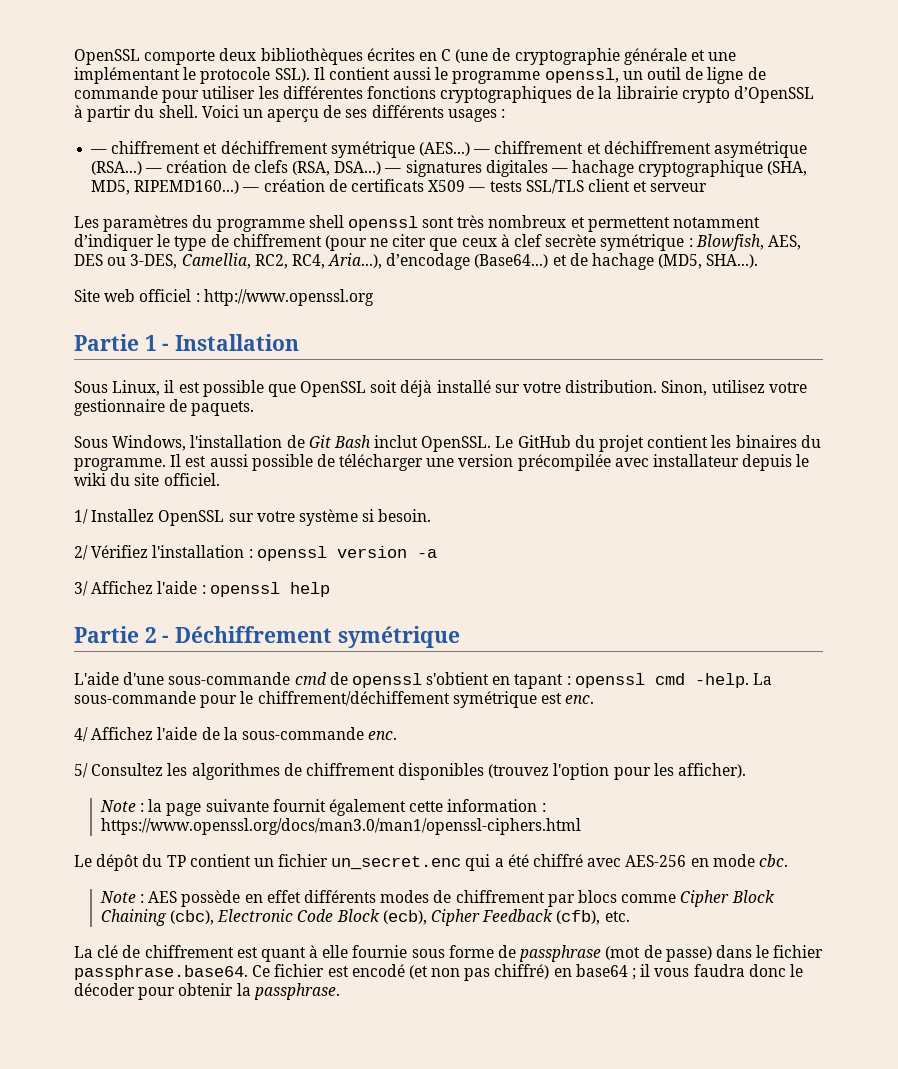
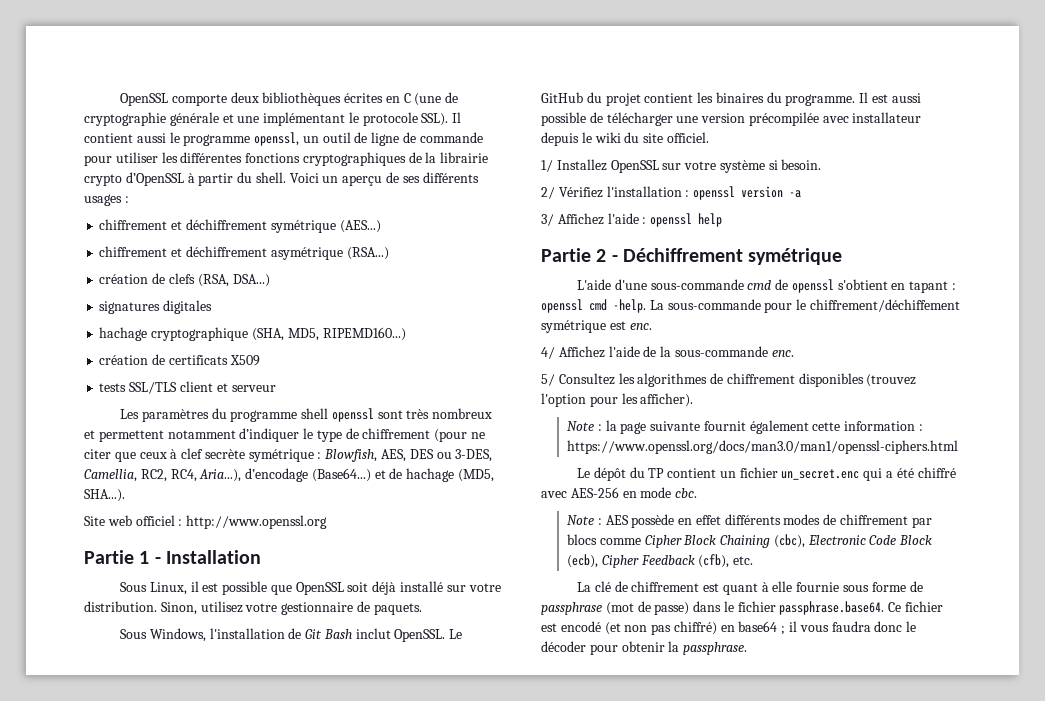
- — chiffrement et déchiffrement symétrique (AES...) — chiffrement et déchiffrement asymétrique (RSA...) — création de clefs (RSA, DSA...) — signatures digitales — hachage cryptographique (SHA, MD5, RIPEMD160...) — création de certificats X509 — tests SSL/TLS client et serveur
+ chiffrement et déchiffrement symétrique (AES...)
+ chiffrement et déchiffrement asymétrique (RSA...)
+ création de clefs (RSA, DSA...)
+ signatures digitales
+ hachage cryptographique (SHA, MD5, RIPEMD160...)
+ création de certificats X509
+ tests SSL/TLS client et serveur

